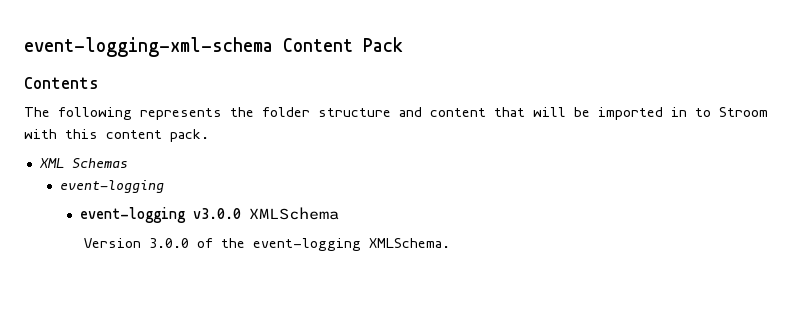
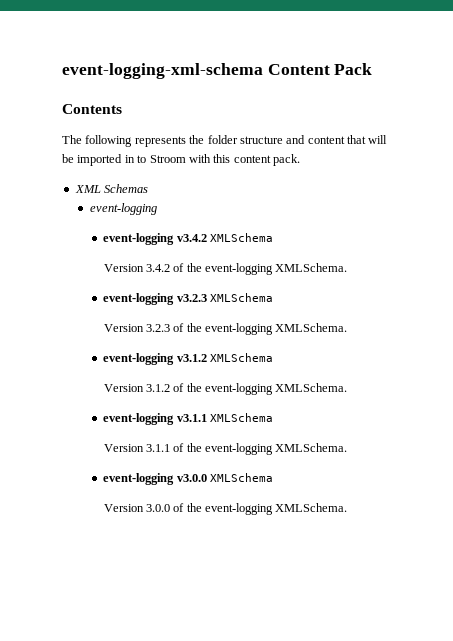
+ event-logging v3.4.2 XMLSchema
+ Version 3.4.2 of the event-logging XMLSchema.
+ event-logging v3.2.3 XMLSchema
+ Version 3.2.3 of the event-logging XMLSchema.
+ event-logging v3.1.2 XMLSchema
+ Version 3.1.2 of the event-logging XMLSchema.
+ event-logging v3.1.1 XMLSchema
+ Version 3.1.1 of the event-logging XMLSchema.

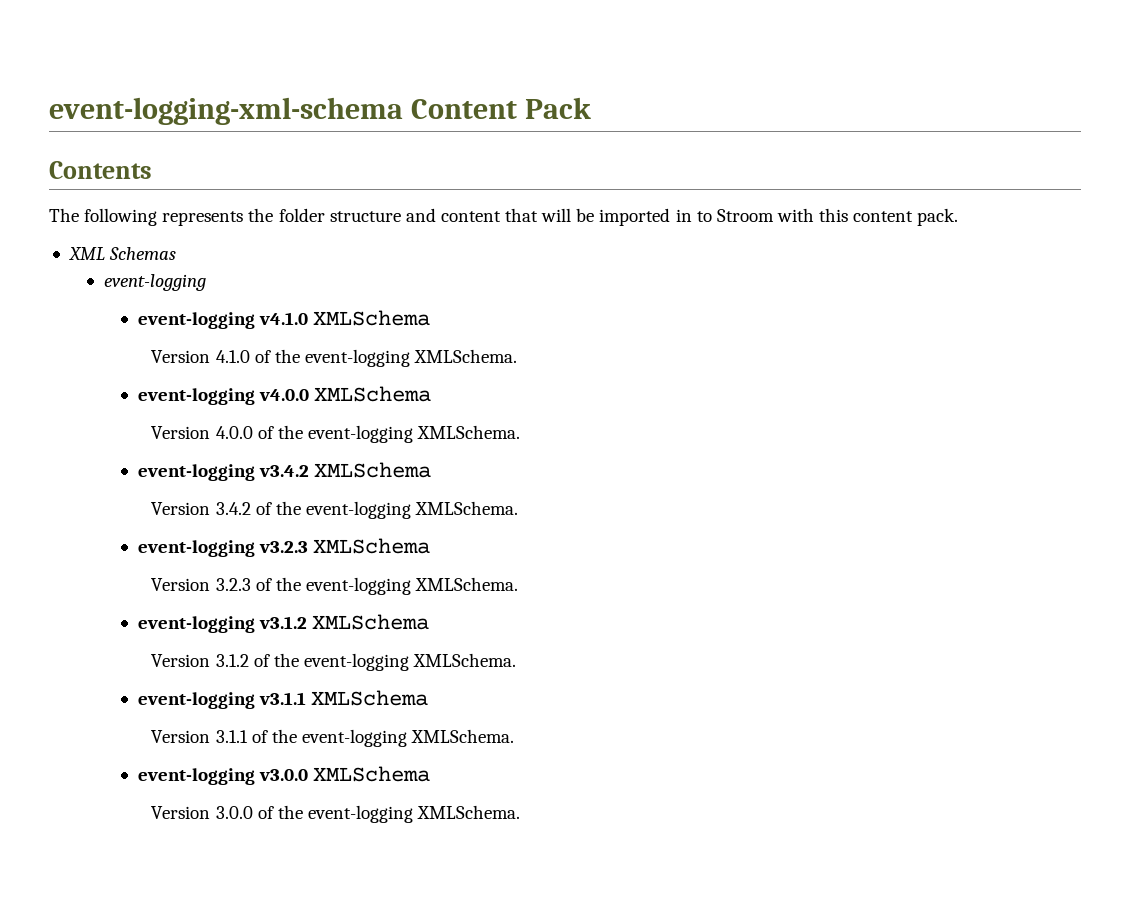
+ event-logging v4.1.0 XMLSchema
+ Version 4.1.0 of the event-logging XMLSchema.
+ event-logging v4.0.0 XMLSchema
+ Version 4.0.0 of the event-logging XMLSchema.

